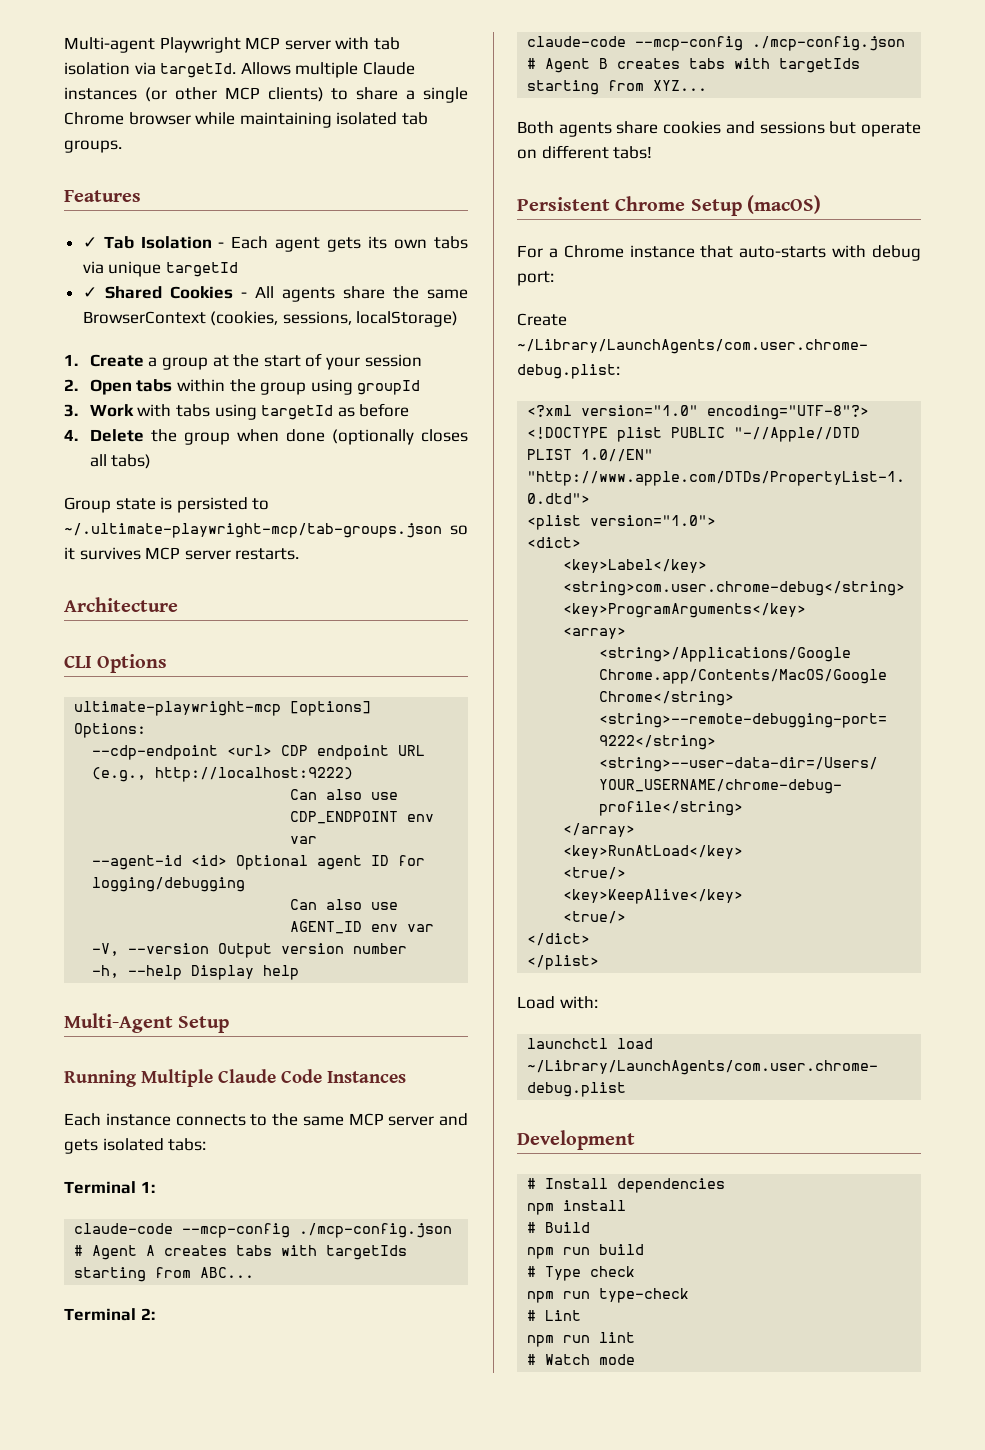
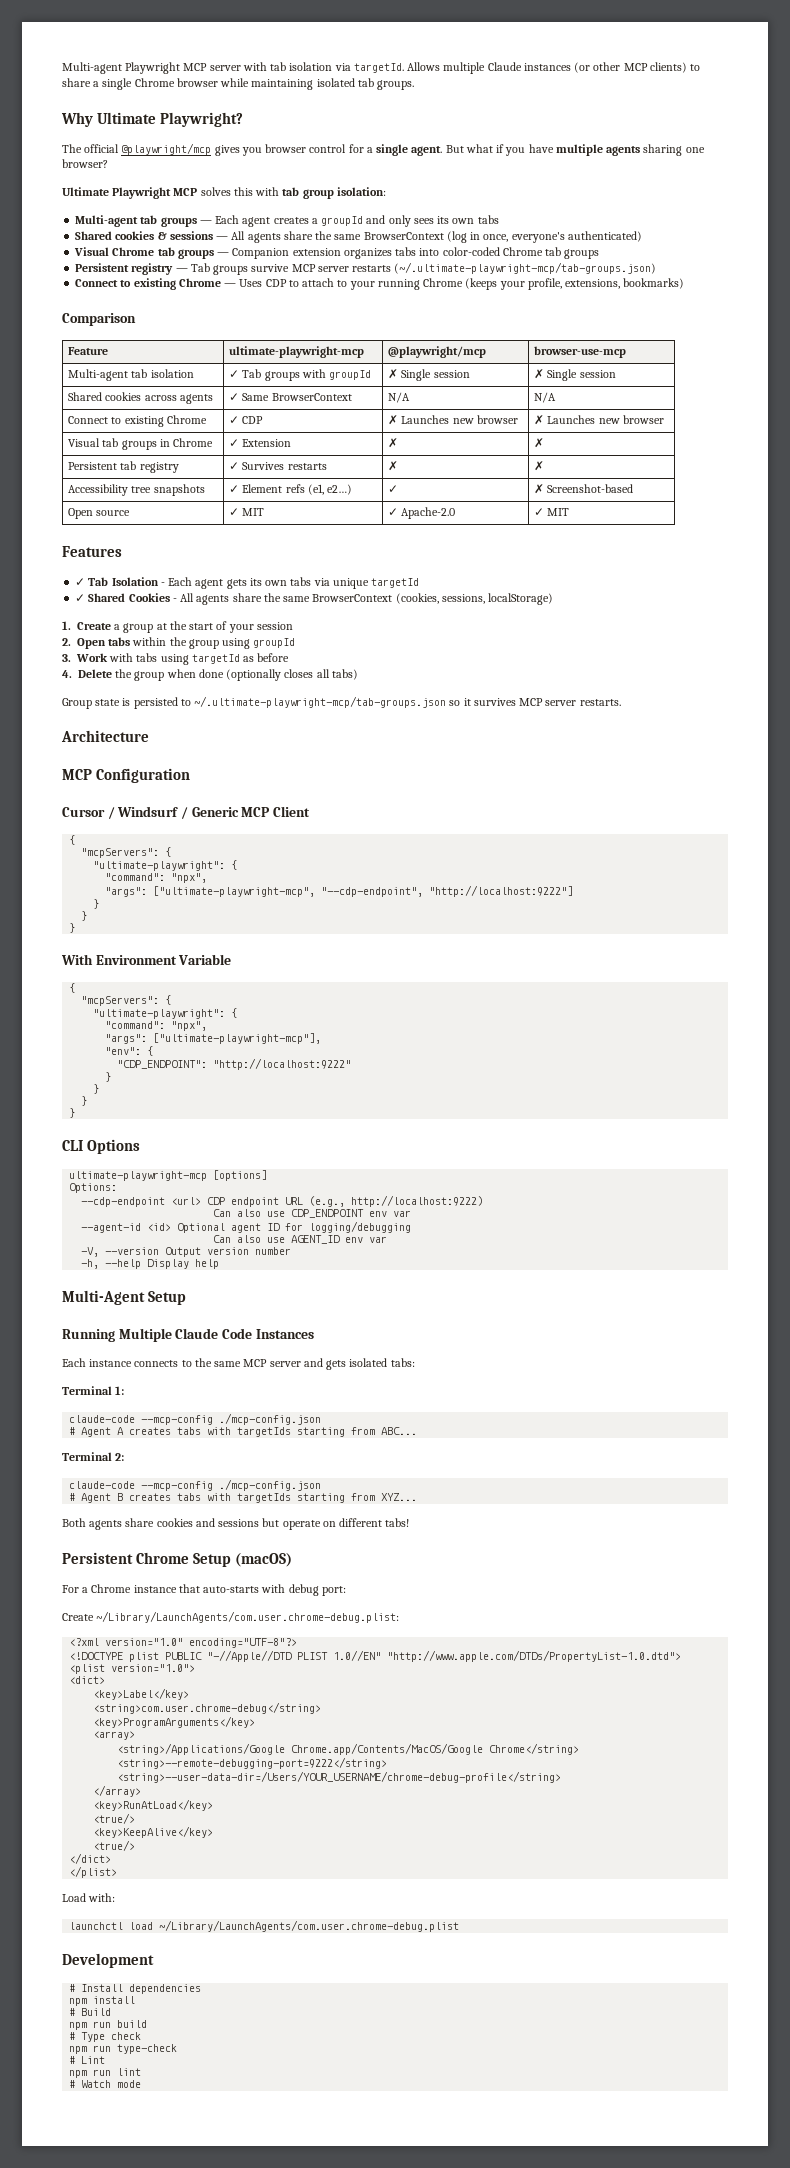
+ Why Ultimate Playwright?
+ The official @playwright/mcp gives you browser control for a single agent. But what if you have multiple agents sharing one browser?
+ Ultimate Playwright MCP solves this with tab group isolation:
+ Multi-agent tab groups — Each agent creates a groupId and only sees its own tabs
+ Shared cookies & sessions — All agents share the same BrowserContext (log in once, everyone's authenticated)
+ Visual Chrome tab groups — Companion extension organizes tabs into color-coded Chrome tab groups
+ Persistent registry — Tab groups survive MCP server restarts (~/.ultimate-playwright-mcp/tab-groups.json)
+ Connect to existing Chrome — Uses CDP to attach to your running Chrome (keeps your profile, extensions, bookmarks)
+ Comparison
+ Feature | ultimate-playwright-mcp | @playwright/mcp | browser-use-mcp
+ Multi-agent tab isolation | ✓ Tab groups with groupId | ✗ Single session | ✗ Single session
+ Shared cookies across agents | ✓ Same BrowserContext | N/A | N/A
+ Connect to existing Chrome | ✓ CDP | ✗ Launches new browser | ✗ Launches new browser
+ Visual tab groups in Chrome | ✓ Extension | ✗ | ✗
+ Persistent tab registry | ✓ Survives restarts | ✗ | ✗
+ Accessibility tree snapshots | ✓ Element refs (e1, e2…) | ✓ | ✗ Screenshot-based
+ Open source | ✓ MIT | ✓ Apache-2.0 | ✓ MIT
+ MCP Configuration
+ Cursor / Windsurf / Generic MCP Client
+ {
+ "mcpServers": {
+ "ultimate-playwright": {
+ "command": "npx",
+ "args": ["ultimate-playwright-mcp", "--cdp-endpoint", "http://localhost:9222"]
+ }
+ }
+ }
+ With Environment Variable
+ {
+ "mcpServers": {
+ "ultimate-playwright": {
+ "command": "npx",
+ "args": ["ultimate-playwright-mcp"],
+ "env": {
+ "CDP_ENDPOINT": "http://localhost:9222"
+ }
+ }
+ }
+ }

